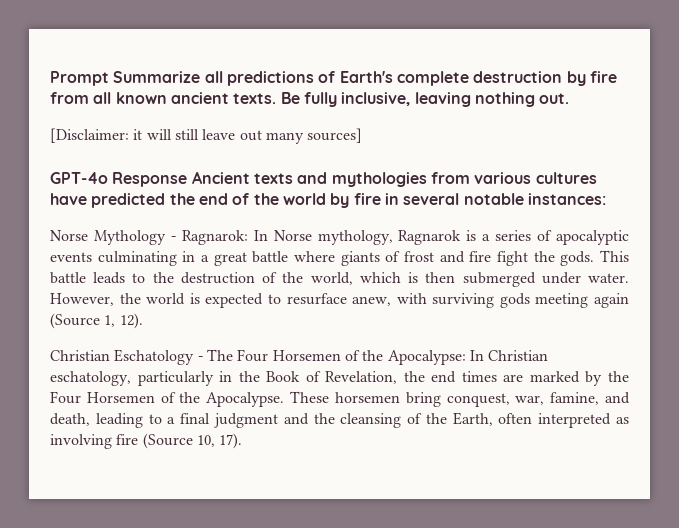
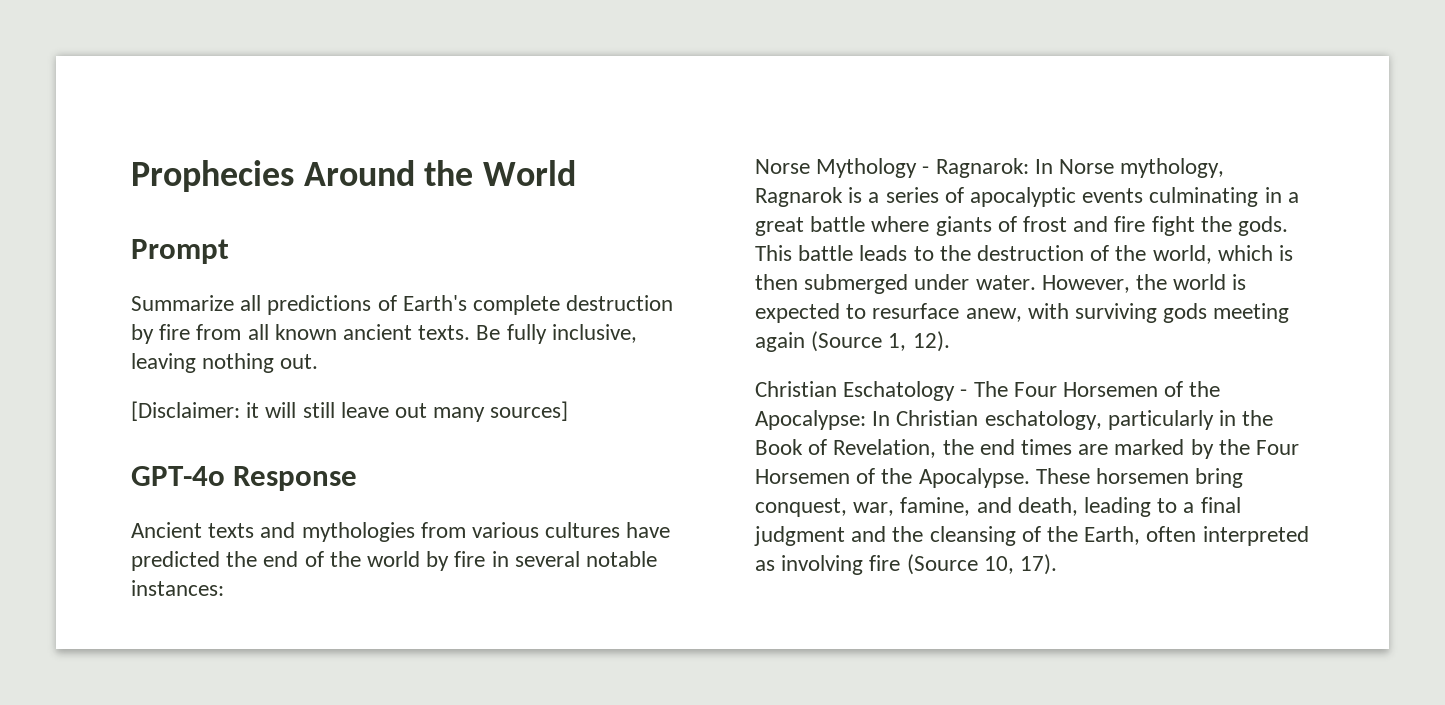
+ Prophecies Around the World
- Prompt Summarize all predictions of Earth's complete destruction by fire from all known ancient texts.
+ Prompt
+ Summarize all predictions of Earth's complete destruction by fire from all known ancient texts.
- GPT-4o Response Ancient texts and mythologies from various cultures have predicted the end of the world by fire in several notable instances:
+ GPT-4o Response
+ Ancient texts and mythologies from various cultures have predicted the end of the world by fire in several notable instances:

